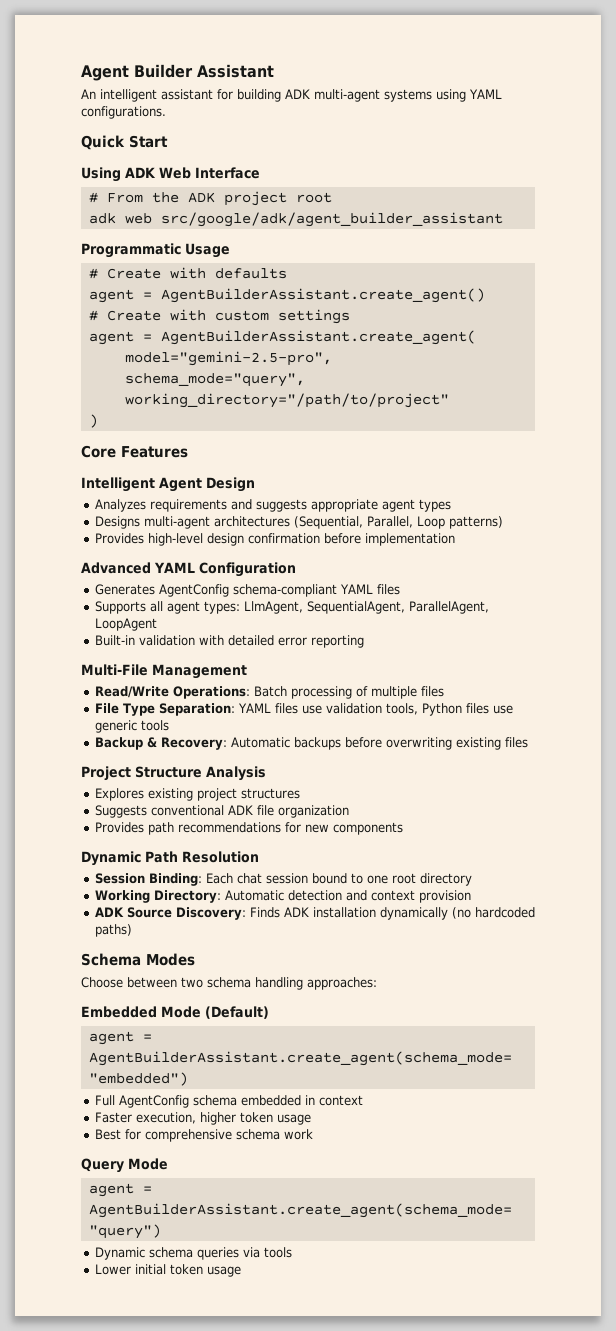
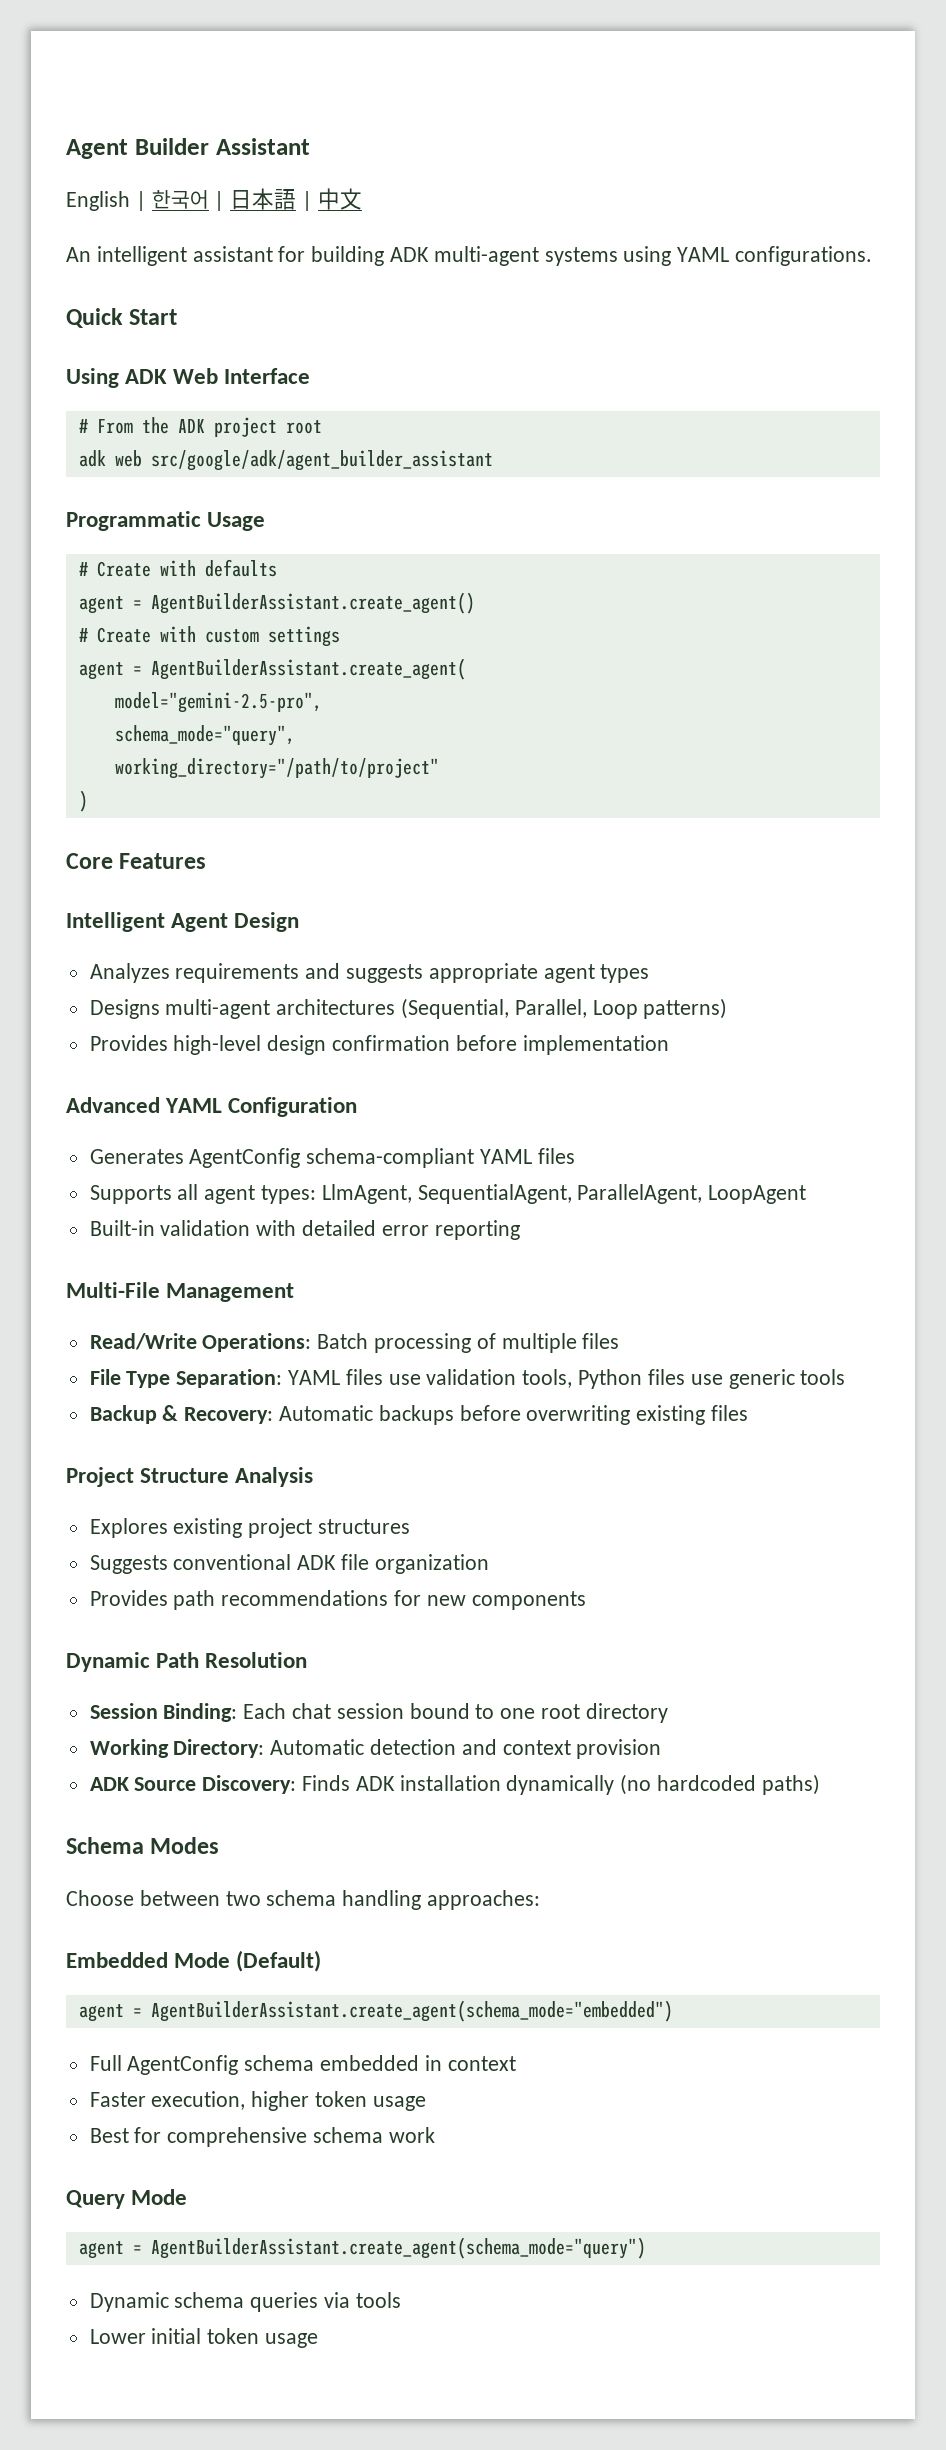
+ English | 한국어 | 日本語 | 中文

